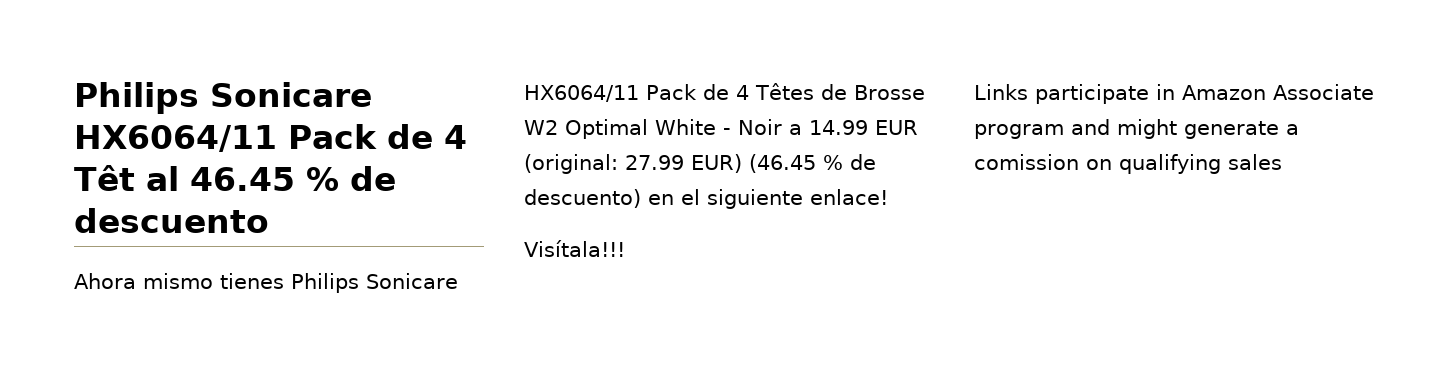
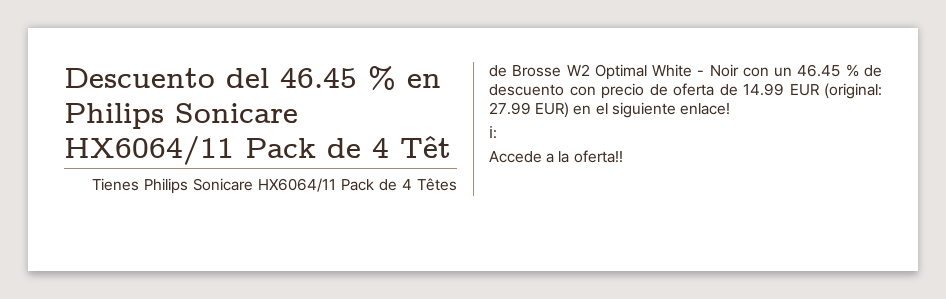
- Philips Sonicare HX6064/11 Pack de 4 Têt al 46.45 % de descuento
- Ahora mismo tienes Philips Sonicare HX6064/11 Pack de 4 Têtes de Brosse W2 Optimal White - Noir a 14.99 EUR (original: 27.99 EUR) (46.45 % de descuento) en el siguiente enlace!
+ Descuento del 46.45 % en Philips Sonicare HX6064/11 Pack de 4 Têt
+ Tienes Philips Sonicare HX6064/11 Pack de 4 Têtes de Brosse W2 Optimal White - Noir con un 46.45 % de descuento con precio de oferta de 14.99 EUR (original: 27.99 EUR) en el siguiente enlace!
- Visítala!!!
- Links participate in Amazon Associate program and might generate a comission on qualifying sales
+ ℹ:
+ Accede a la oferta!!

